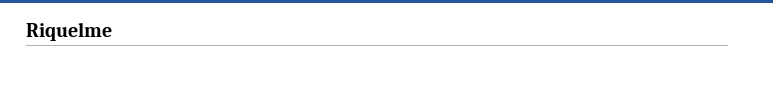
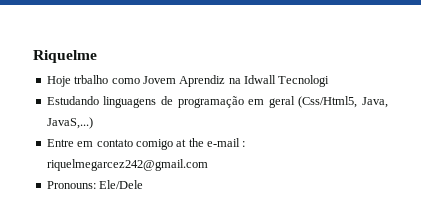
+ Hoje trbalho como Jovem Aprendiz na Idwall Tecnologi
+ Estudando linguagens de programação em geral (Css/Html5, Java, JavaS,...)
+ Entre em contato comigo at the e-mail : riquelmegarcez242@gmail.com
+ Pronouns: Ele/Dele

